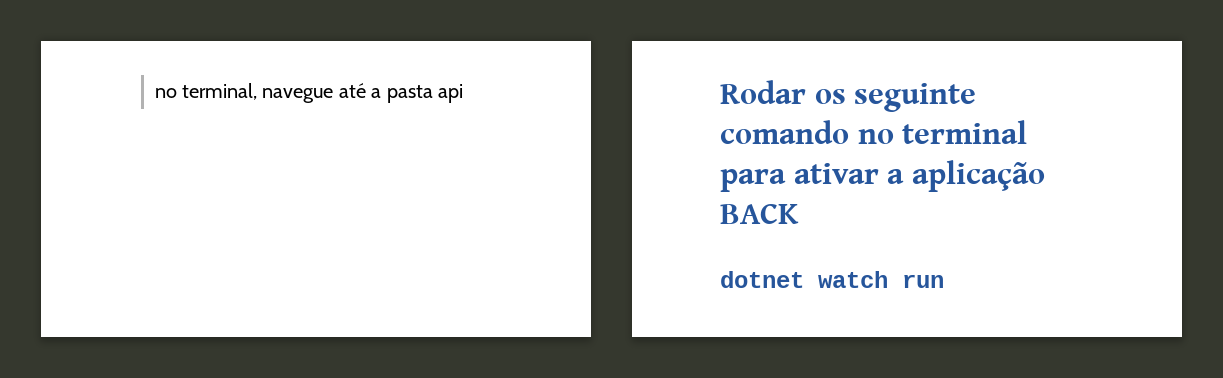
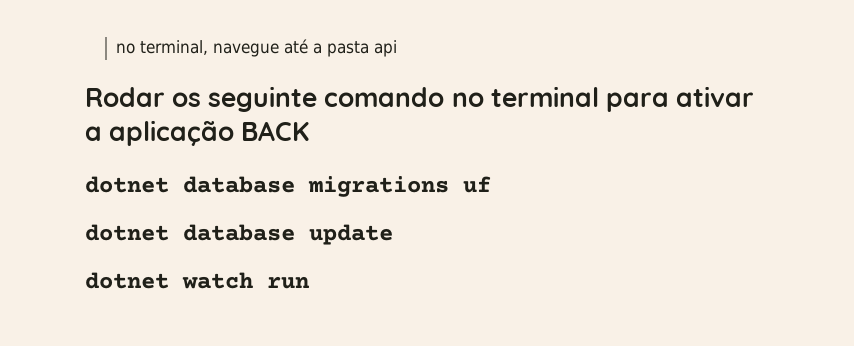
+ dotnet database migrations uf
+ dotnet database update

